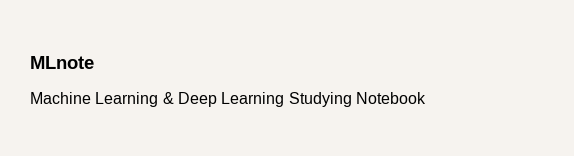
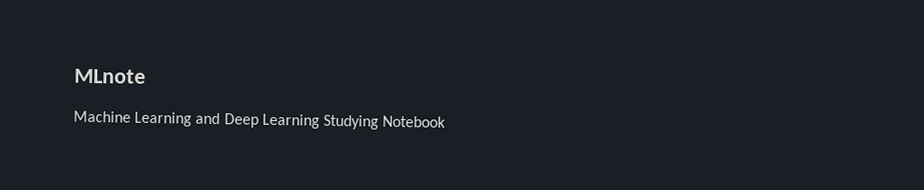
- Machine Learning & Deep Learning Studying Notebook
+ Machine Learning and Deep Learning Studying Notebook

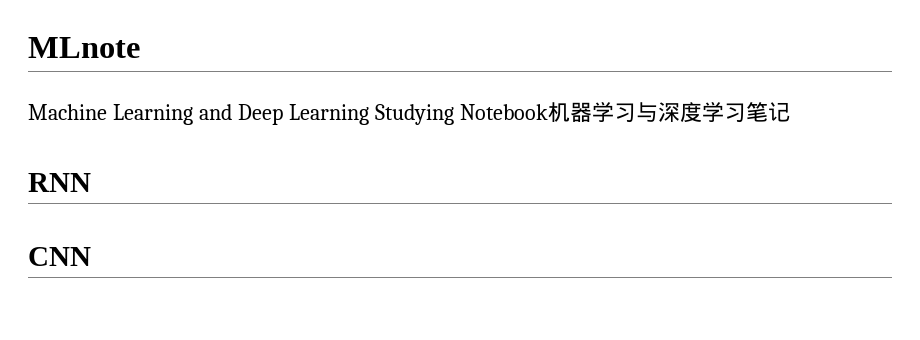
- Machine Learning and Deep Learning Studying Notebook
+ Machine Learning and Deep Learning Studying Notebook机器学习与深度学习笔记
+ RNN
+ CNN

